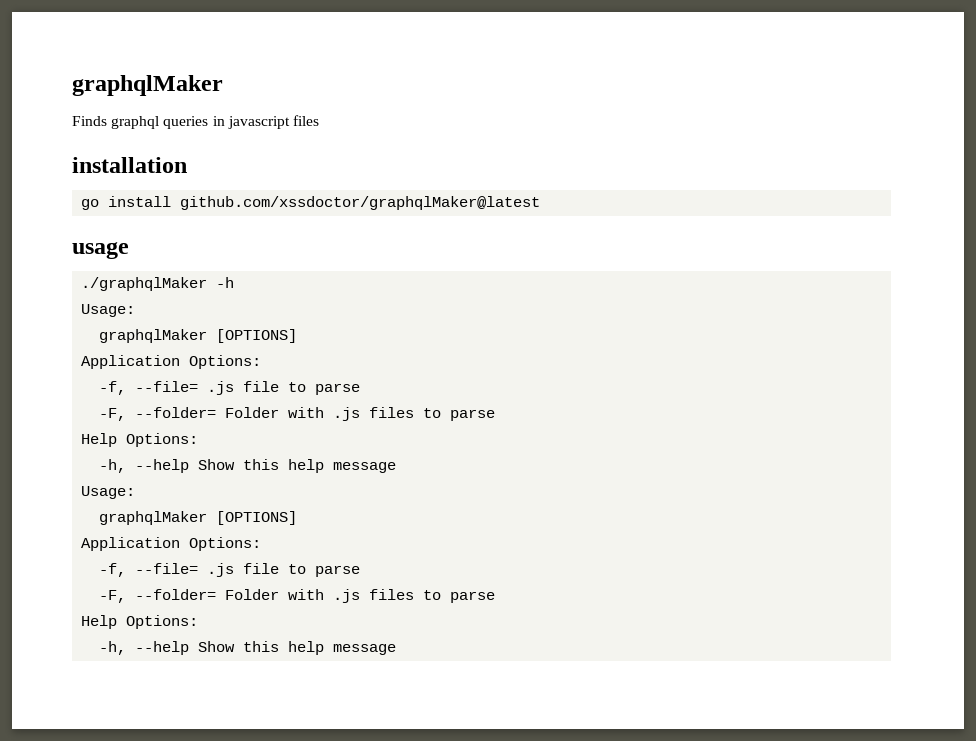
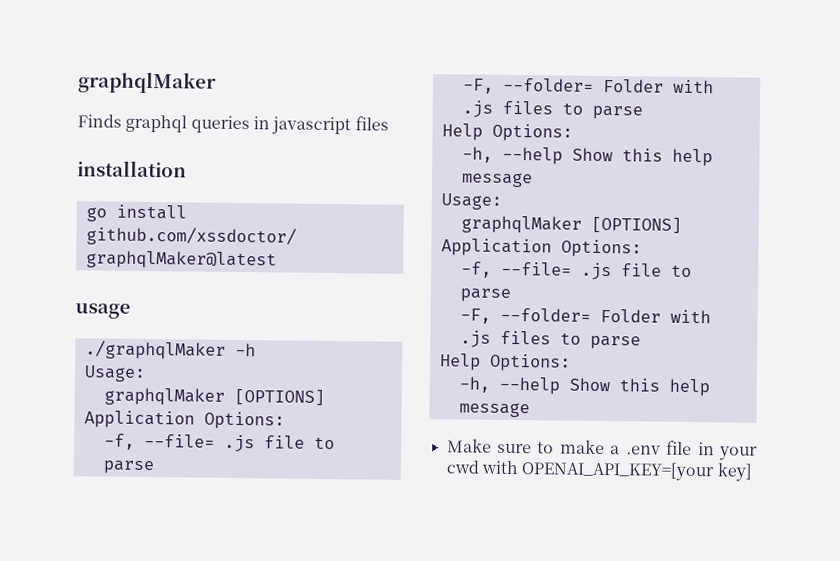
+ Make sure to make a .env file in your cwd with OPENAI_API_KEY=[your key]

